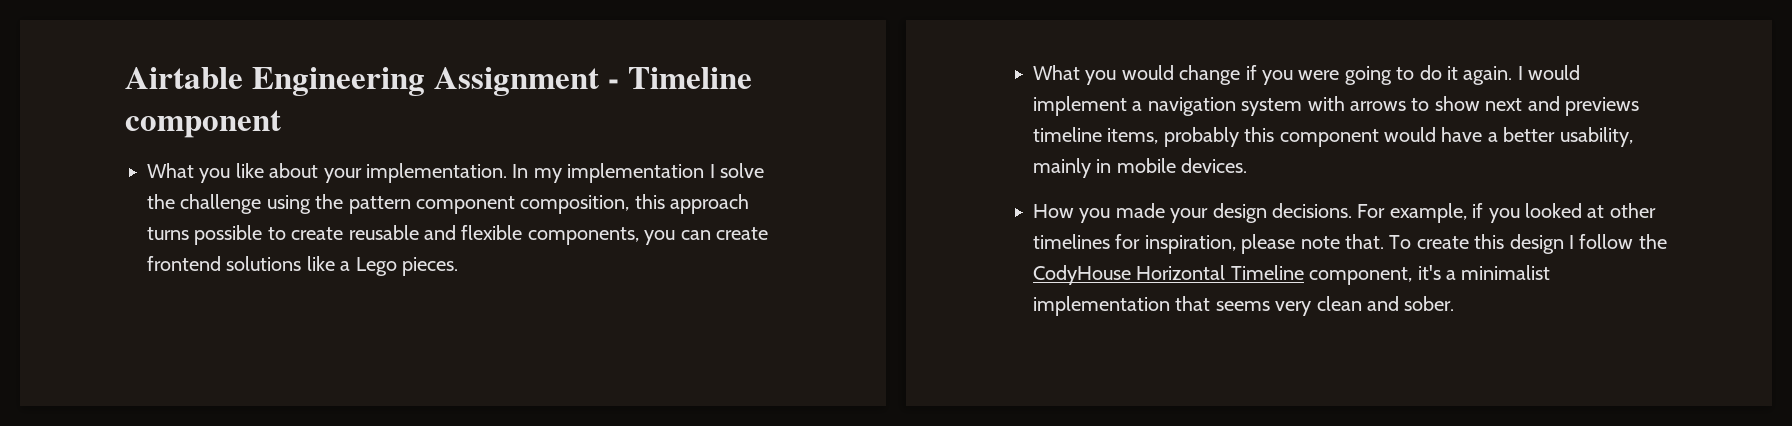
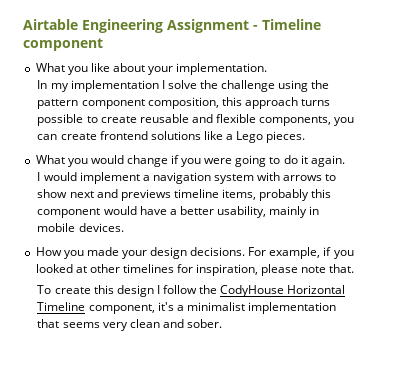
- What you like about your implementation. In my implementation I solve the challenge using the pattern component composition, this approach turns possible to create reusable and flexible components, you can create frontend solutions like a Lego pieces.
+ What you like about your implementation.
+ In my implementation I solve the challenge using the pattern component composition, this approach turns possible to create reusable and flexible components, you can create frontend solutions like a Lego pieces.
- What you would change if you were going to do it again. I would implement a navigation system with arrows to show next and previews timeline items, probably this component would have a better usability, mainly in mobile devices.
+ What you would change if you were going to do it again.
+ I would implement a navigation system with arrows to show next and previews timeline items, probably this component would have a better usability, mainly in mobile devices.
- For example, if you looked at other timelines for inspiration, please note that. To create this design I follow the CodyHouse Horizontal Timeline component, it's a minimalist implementation that seems very clean and sober.
+ For example, if you looked at other timelines for inspiration, please note that.
+ To create this design I follow the CodyHouse Horizontal Timeline component, it's a minimalist implementation that seems very clean and sober.

